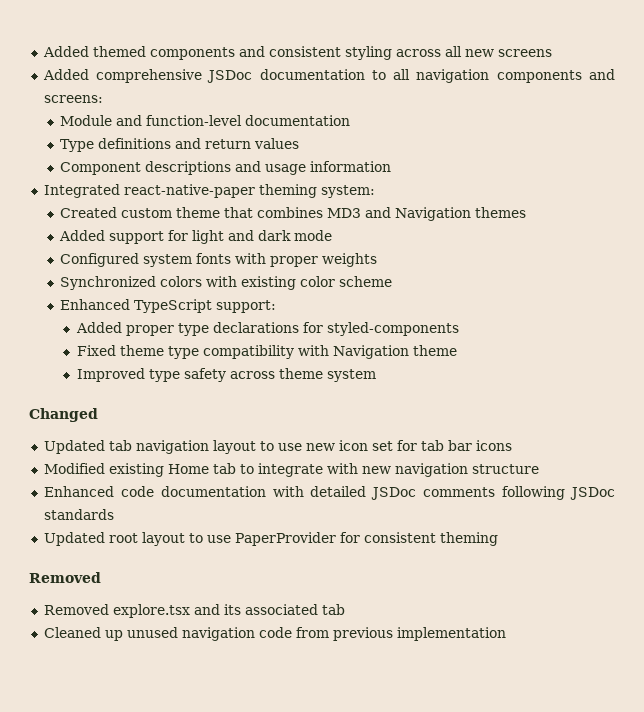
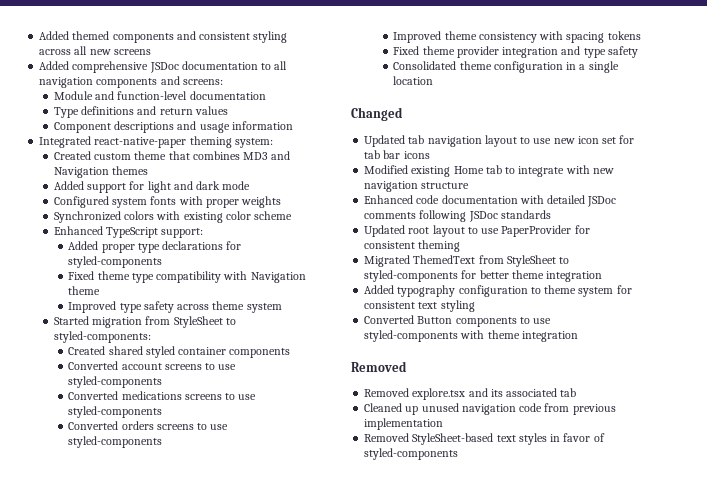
+ Started migration from StyleSheet to styled-components:
+ Created shared styled container components
+ Converted account screens to use styled-components
+ Converted medications screens to use styled-components
+ Converted orders screens to use styled-components
+ Improved theme consistency with spacing tokens
+ Fixed theme provider integration and type safety
+ Consolidated theme configuration in a single location
+ Migrated ThemedText from StyleSheet to styled-components for better theme integration
+ Added typography configuration to theme system for consistent text styling
+ Converted Button components to use styled-components with theme integration
+ Removed StyleSheet-based text styles in favor of styled-components

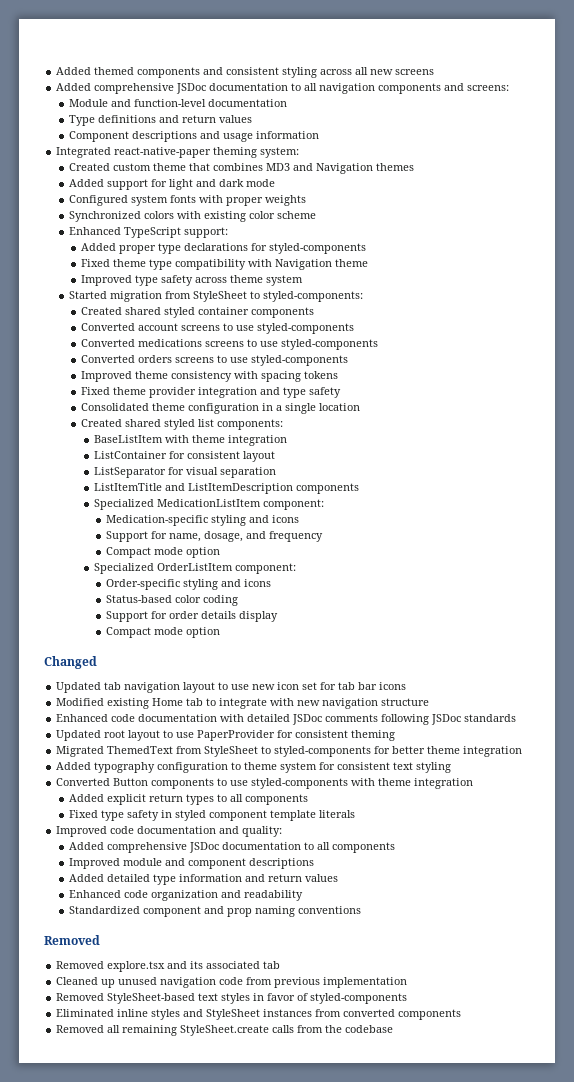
+ Created shared styled list components:
+ BaseListItem with theme integration
+ ListContainer for consistent layout
+ ListSeparator for visual separation
+ ListItemTitle and ListItemDescription components
+ Specialized MedicationListItem component:
+ Medication-specific styling and icons
+ Support for name, dosage, and frequency
+ Compact mode option
+ Specialized OrderListItem component:
+ Order-specific styling and icons
+ Status-based color coding
+ Support for order details display
+ Compact mode option
+ Added explicit return types to all components
+ Fixed type safety in styled component template literals
+ Improved code documentation and quality:
+ Added comprehensive JSDoc documentation to all components
+ Improved module and component descriptions
+ Added detailed type information and return values
+ Enhanced code organization and readability
+ Standardized component and prop naming conventions
+ Eliminated inline styles and StyleSheet instances from converted components
+ Removed all remaining StyleSheet.create calls from the codebase

